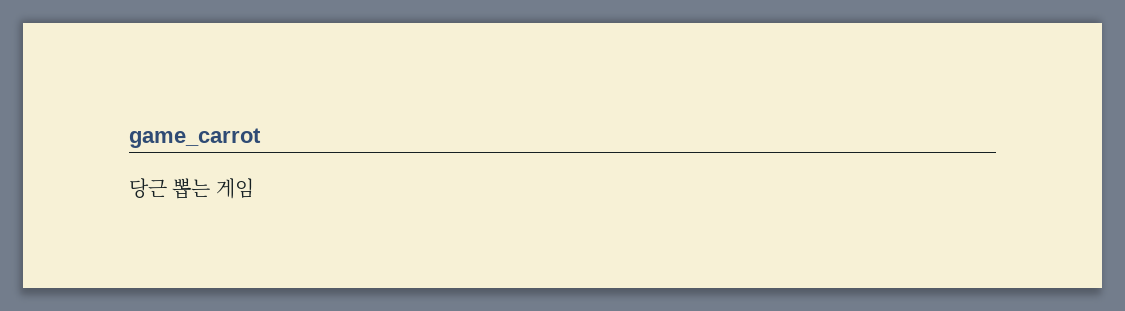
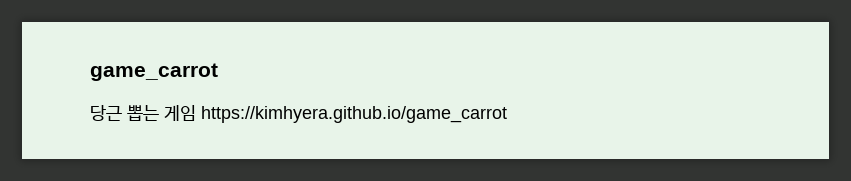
- 당근 뽑는 게임
+ 당근 뽑는 게임 https://kimhyera.github.io/game_carrot

